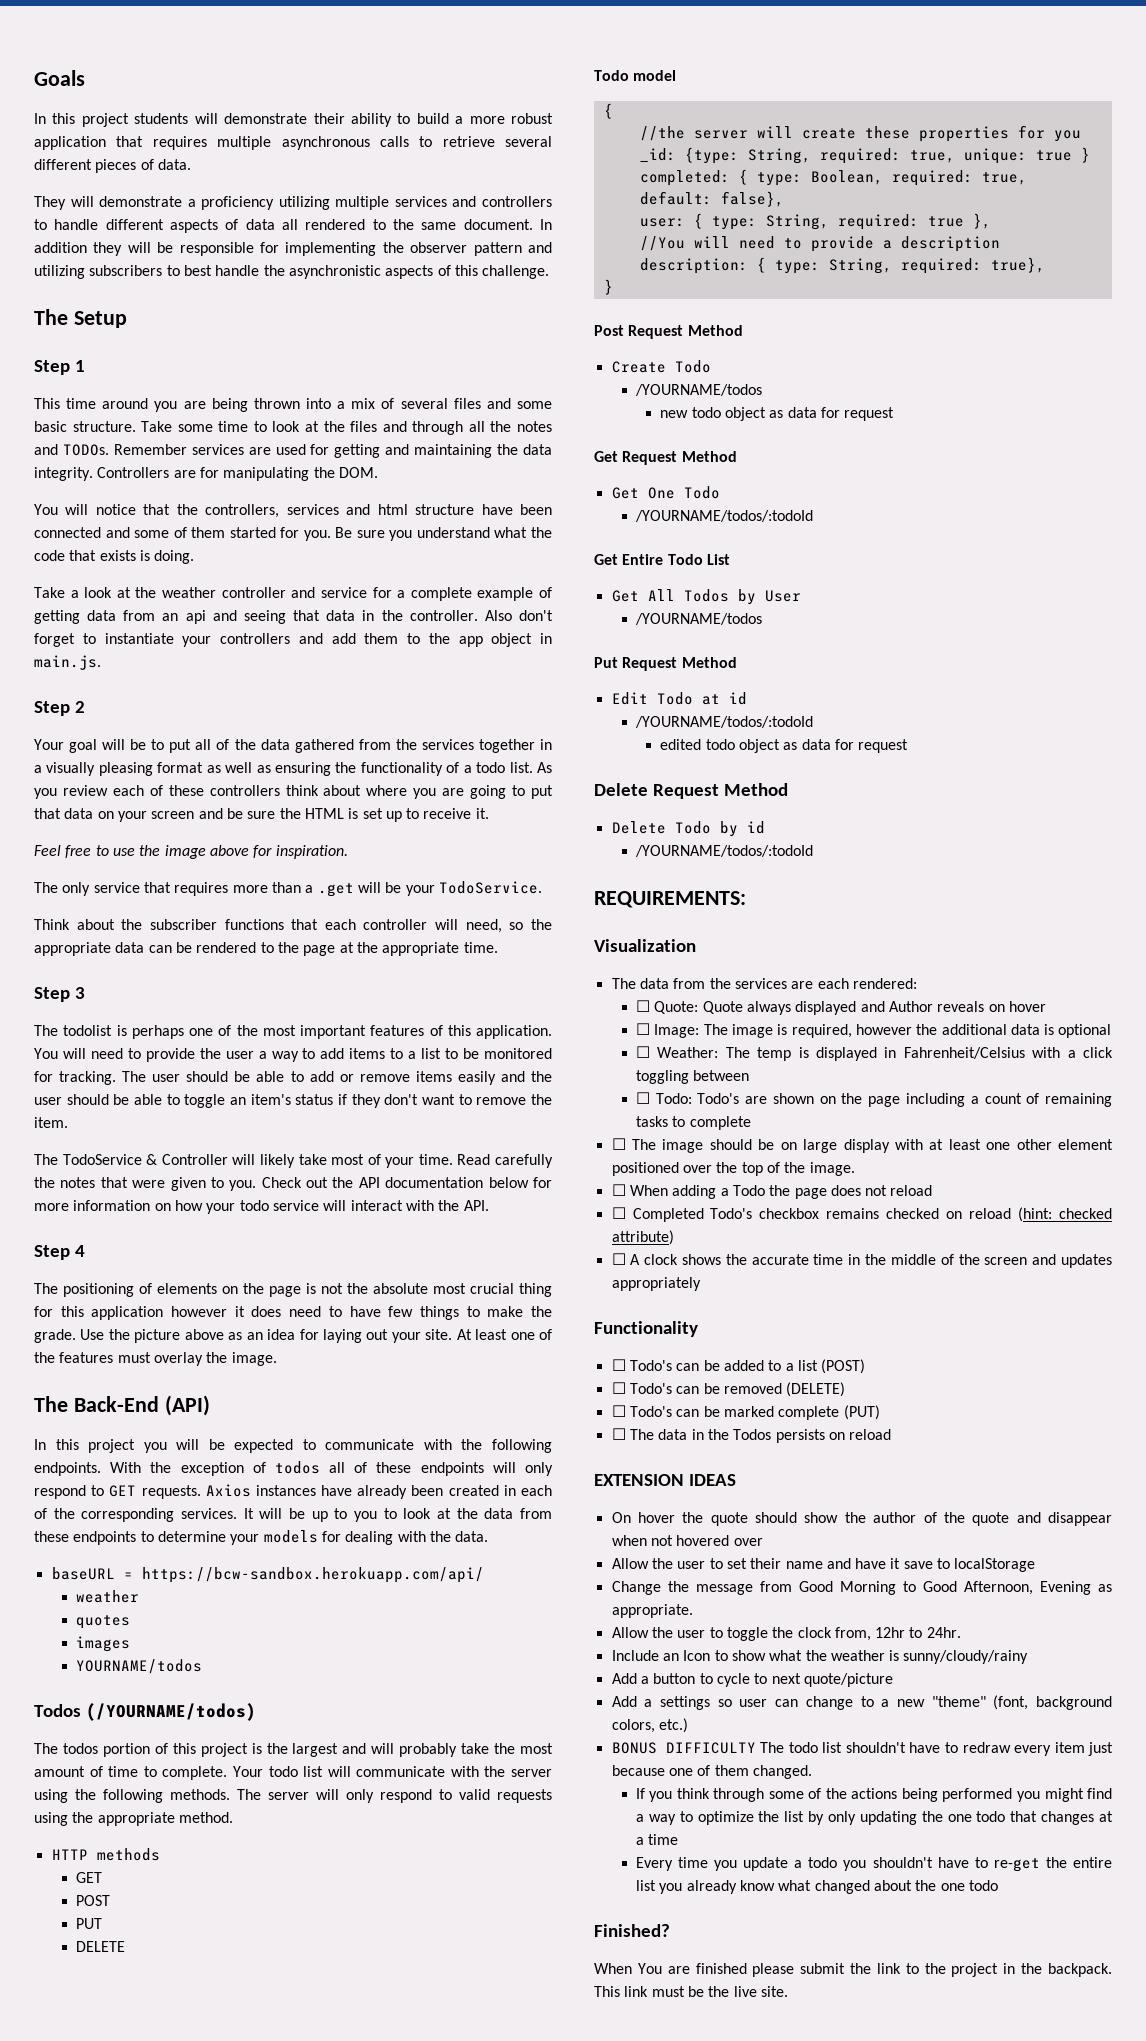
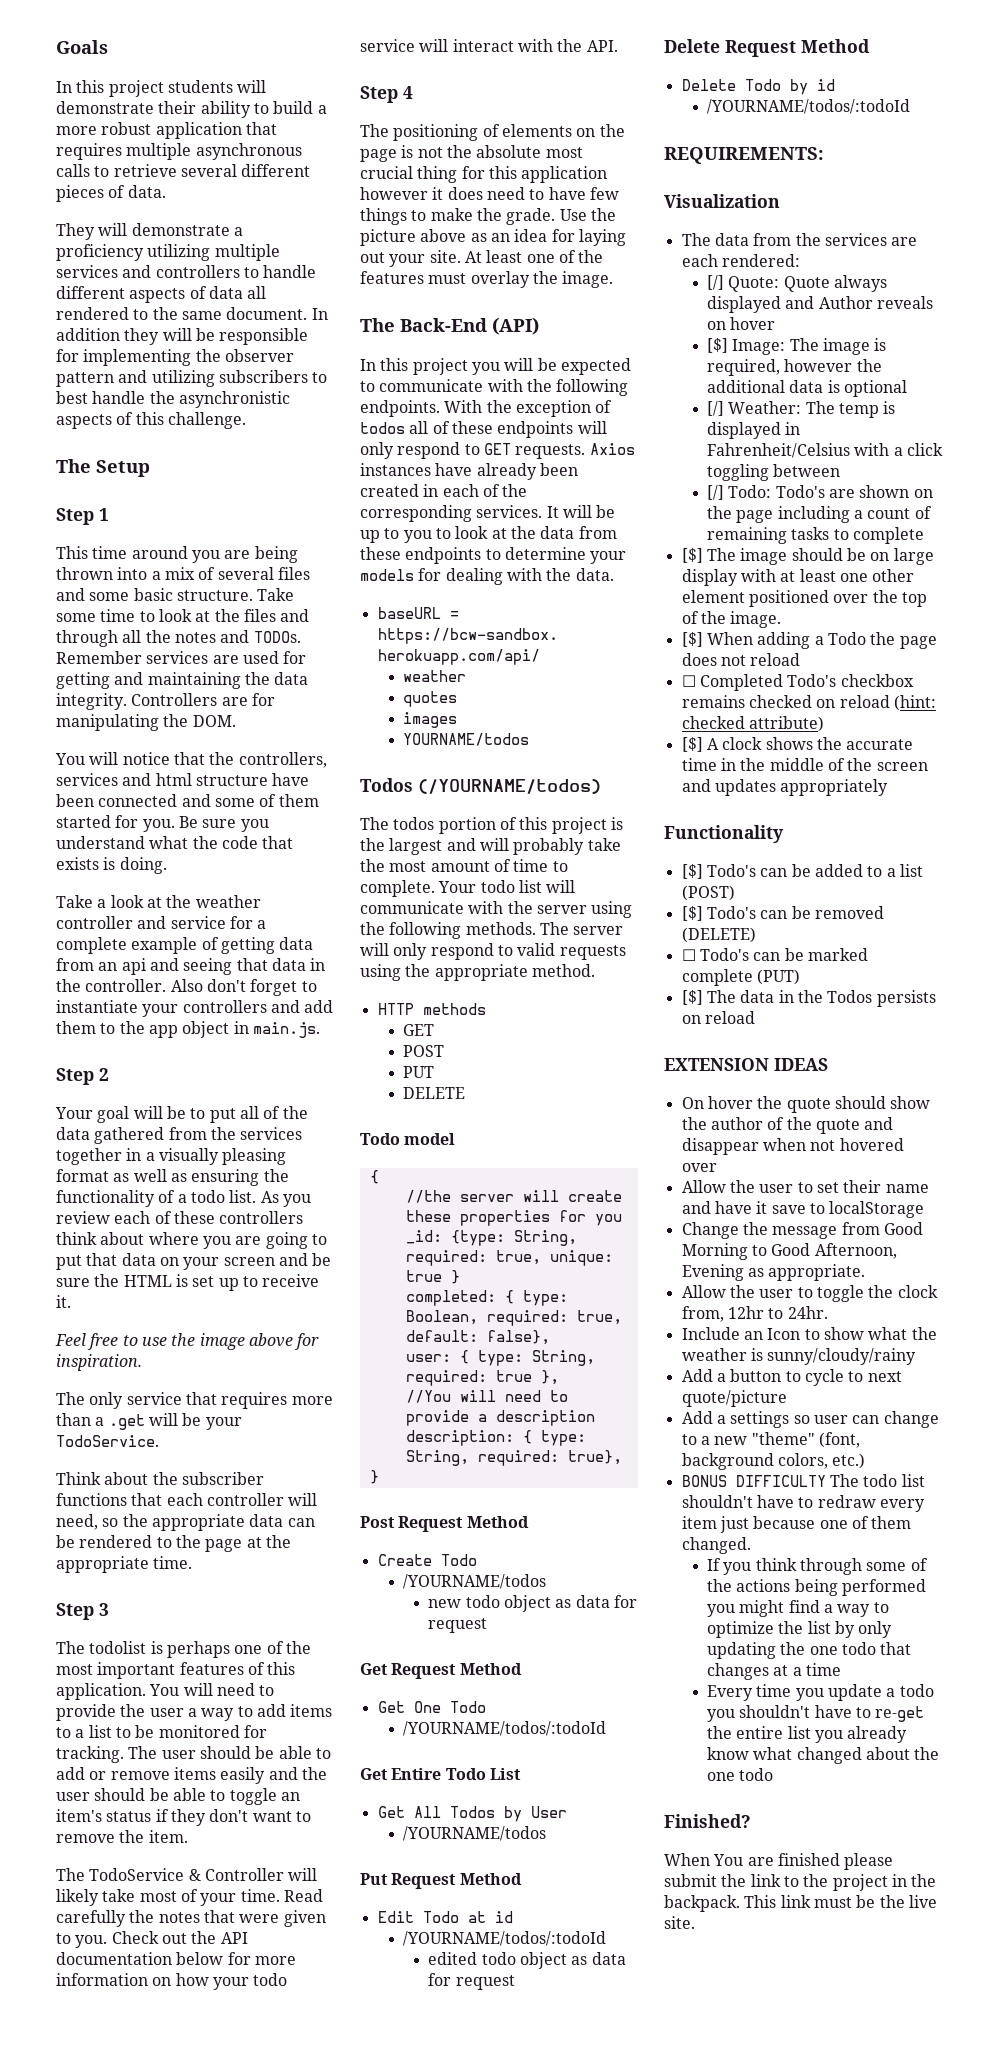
- ☐ Quote: Quote always displayed and Author reveals on hover
+ [/] Quote: Quote always displayed and Author reveals on hover
- ☐ Image: The image is required, however the additional data is optional
+ [$] Image: The image is required, however the additional data is optional
- ☐ Weather: The temp is displayed in Fahrenheit/Celsius with a click toggling between
+ [/] Weather: The temp is displayed in Fahrenheit/Celsius with a click toggling between
- ☐ Todo: Todo's are shown on the page including a count of remaining tasks to complete
+ [/] Todo: Todo's are shown on the page including a count of remaining tasks to complete
- ☐ The image should be on large display with at least one other element positioned over the top of the image.
+ [$] The image should be on large display with at least one other element positioned over the top of the image.
- ☐ When adding a Todo the page does not reload
+ [$] When adding a Todo the page does not reload
- ☐ A clock shows the accurate time in the middle of the screen and updates appropriately
+ [$] A clock shows the accurate time in the middle of the screen and updates appropriately
- ☐ Todo's can be added to a list (POST)
+ [$] Todo's can be added to a list (POST)
- ☐ Todo's can be removed (DELETE)
+ [$] Todo's can be removed (DELETE)
- ☐ The data in the Todos persists on reload
+ [$] The data in the Todos persists on reload

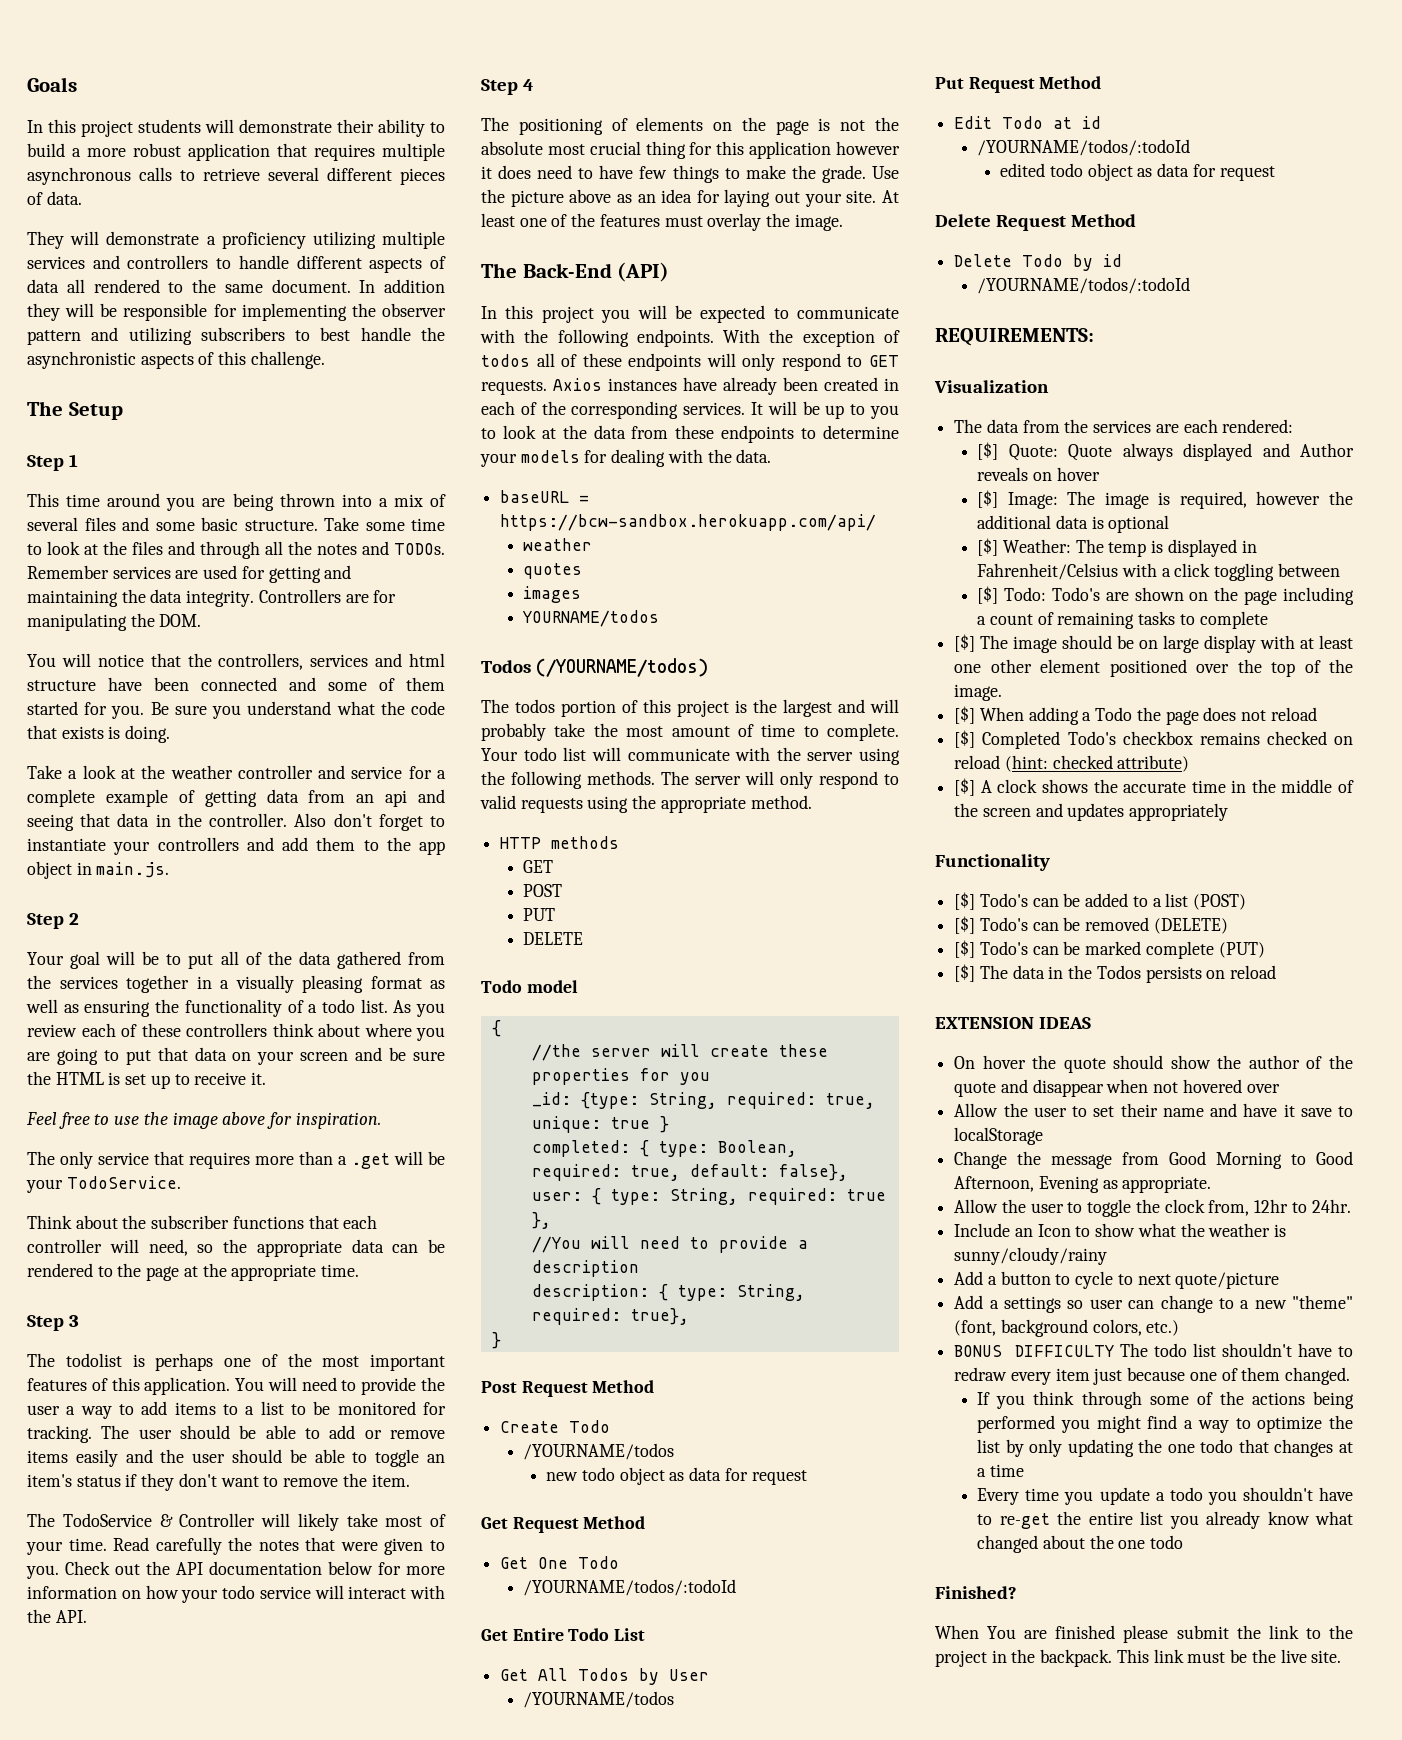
- [/] Quote: Quote always displayed and Author reveals on hover
+ [$] Quote: Quote always displayed and Author reveals on hover
- [/] Weather: The temp is displayed in Fahrenheit/Celsius with a click toggling between
+ [$] Weather: The temp is displayed in Fahrenheit/Celsius with a click toggling between
- [/] Todo: Todo's are shown on the page including a count of remaining tasks to complete
+ [$] Todo: Todo's are shown on the page including a count of remaining tasks to complete
- ☐ Completed Todo's checkbox remains checked on reload (hint: checked attribute)
+ [$] Completed Todo's checkbox remains checked on reload (hint: checked attribute)
- ☐ Todo's can be marked complete (PUT)
+ [$] Todo's can be marked complete (PUT)

